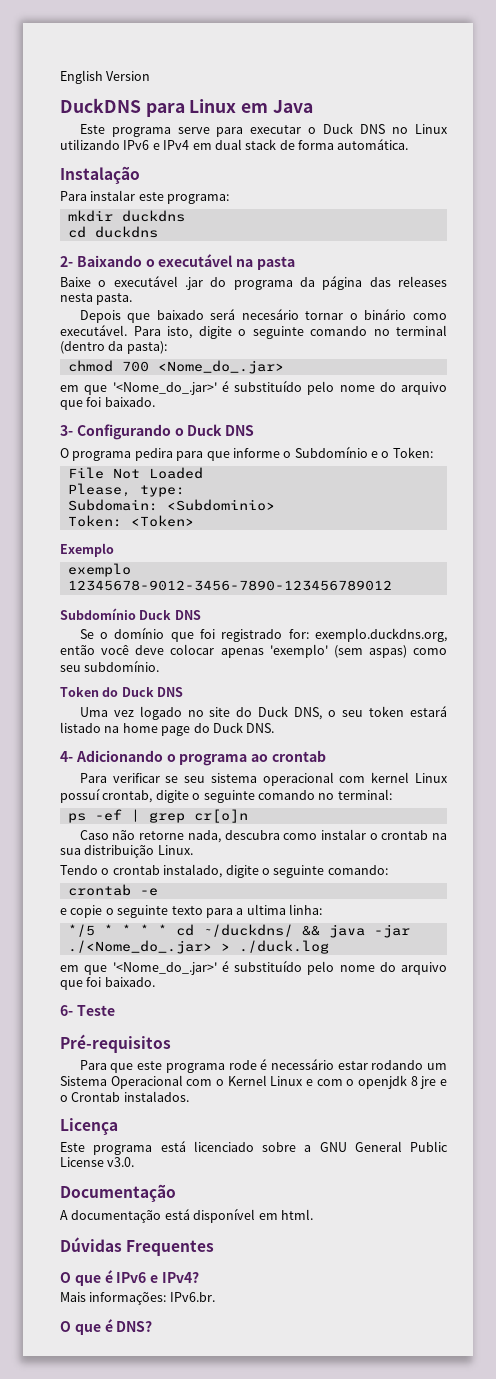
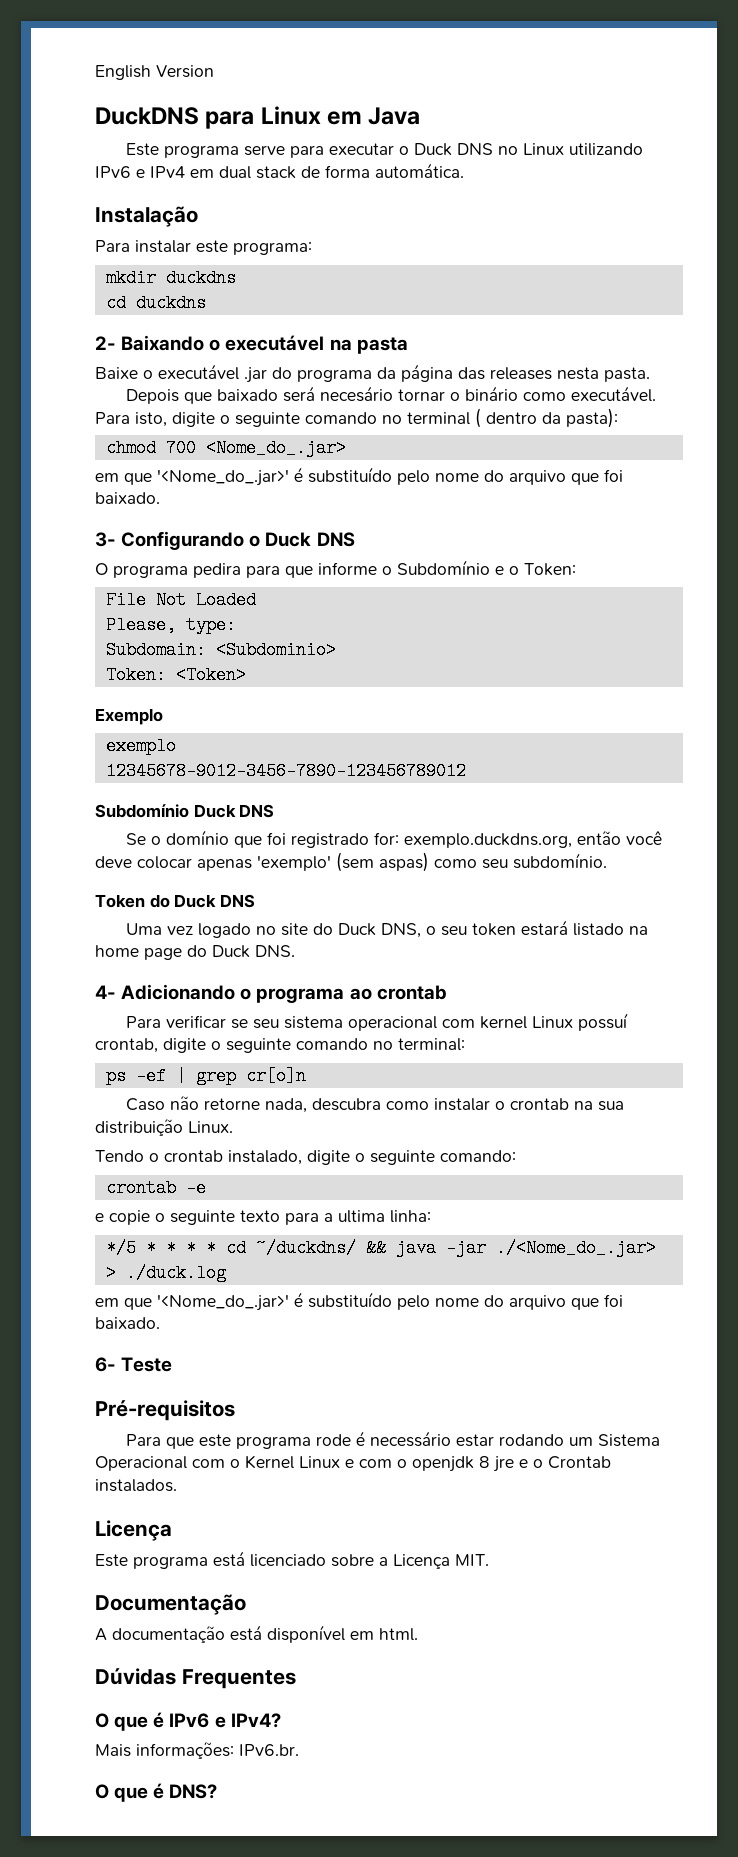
- Para isto, digite o seguinte comando no terminal (dentro da pasta):
+ Para isto, digite o seguinte comando no terminal ( dentro da pasta):
- Este programa está licenciado sobre a GNU General Public License v3.0.
+ Este programa está licenciado sobre a Licença MIT.

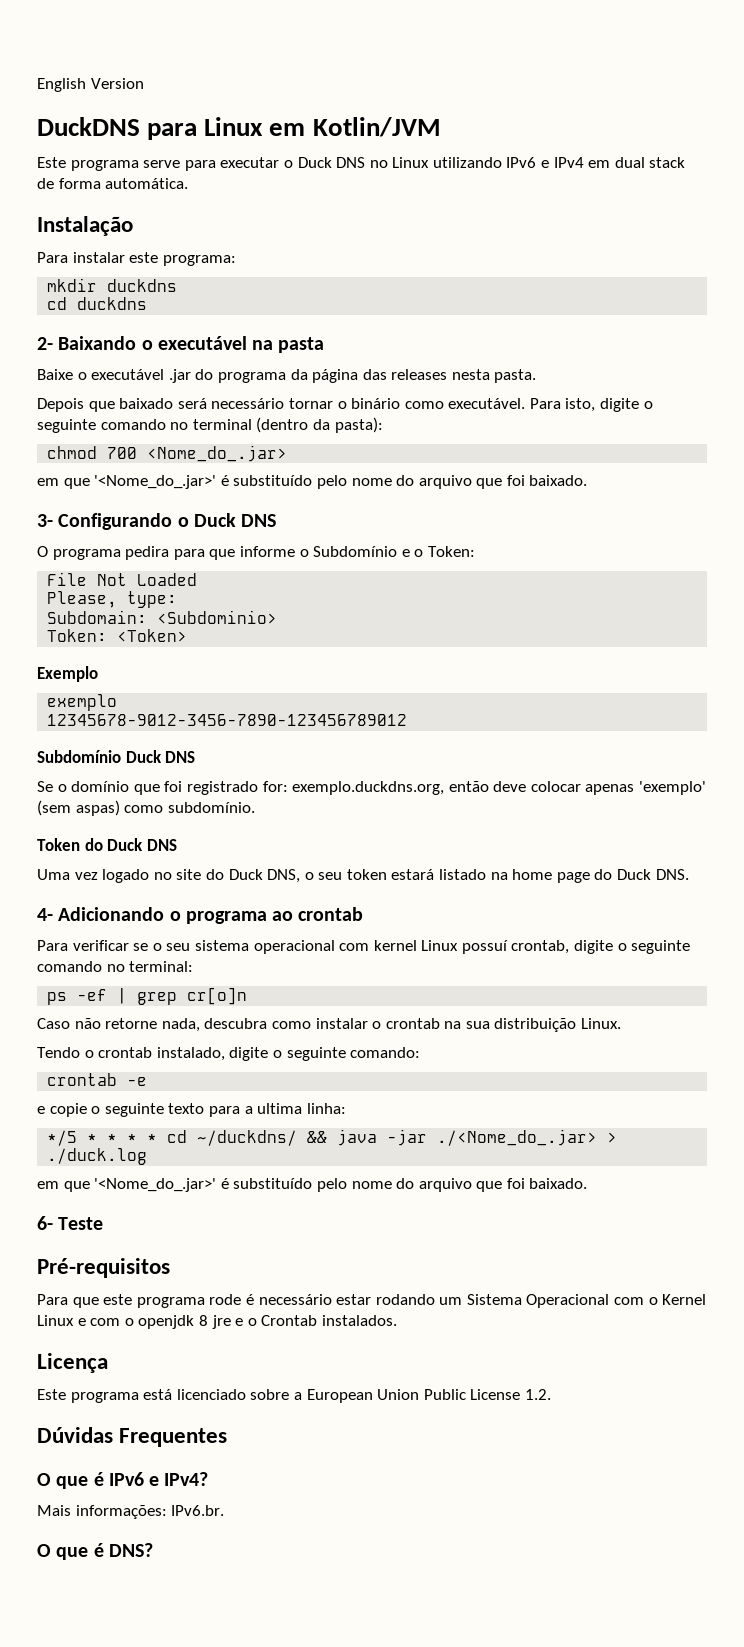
- DuckDNS para Linux em Java
+ DuckDNS para Linux em Kotlin/JVM
- Depois que baixado será necesário tornar o binário como executável.
+ Depois que baixado será necessário tornar o binário como executável.
- Para isto, digite o seguinte comando no terminal ( dentro da pasta):
+ Para isto, digite o seguinte comando no terminal (dentro da pasta):
- Se o domínio que foi registrado for: exemplo.duckdns.org, então você deve colocar apenas 'exemplo' (sem aspas) como seu subdomínio.
+ Se o domínio que foi registrado for: exemplo.duckdns.org, então deve colocar apenas 'exemplo' (sem aspas) como subdomínio.
- Para verificar se seu sistema operacional com kernel Linux possuí crontab, digite o seguinte comando no terminal:
+ Para verificar se o seu sistema operacional com kernel Linux possuí crontab, digite o seguinte comando no terminal:
- Este programa está licenciado sobre a Licença MIT.
- Documentação
- A documentação está disponível em html.
+ Este programa está licenciado sobre a European Union Public License 1.2.

